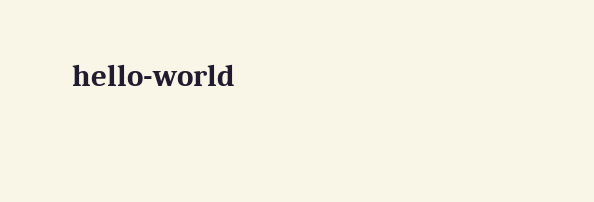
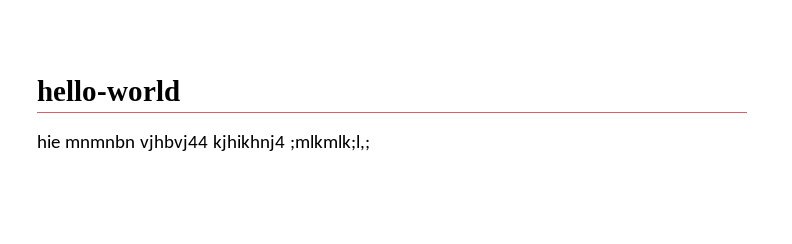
+ hie mnmnbn vjhbvj44 kjhikhnj4 ;mlkmlk;l,;

